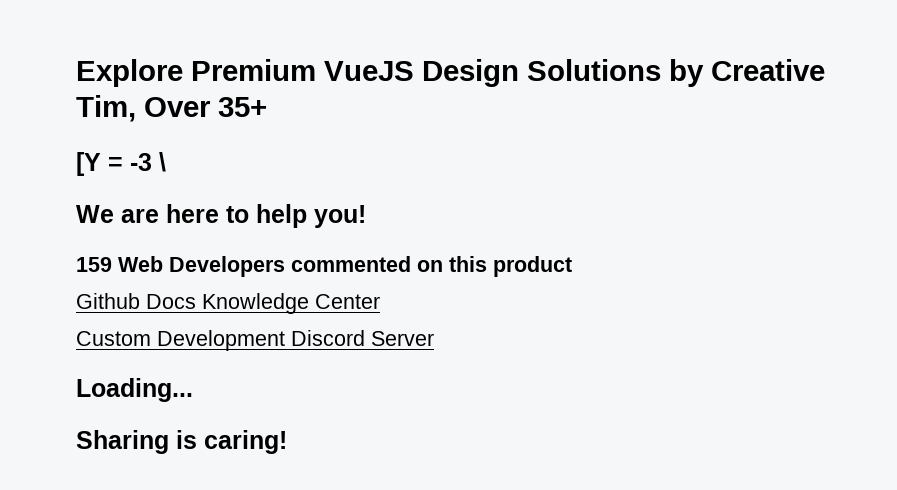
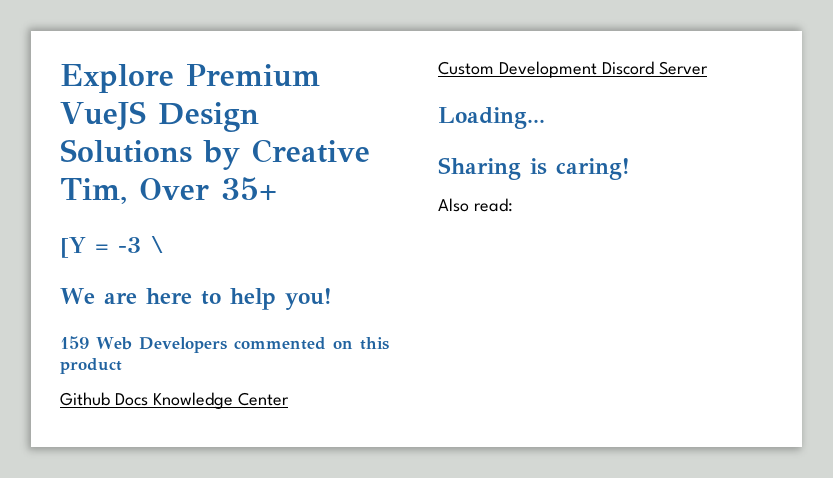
+ Also read:

